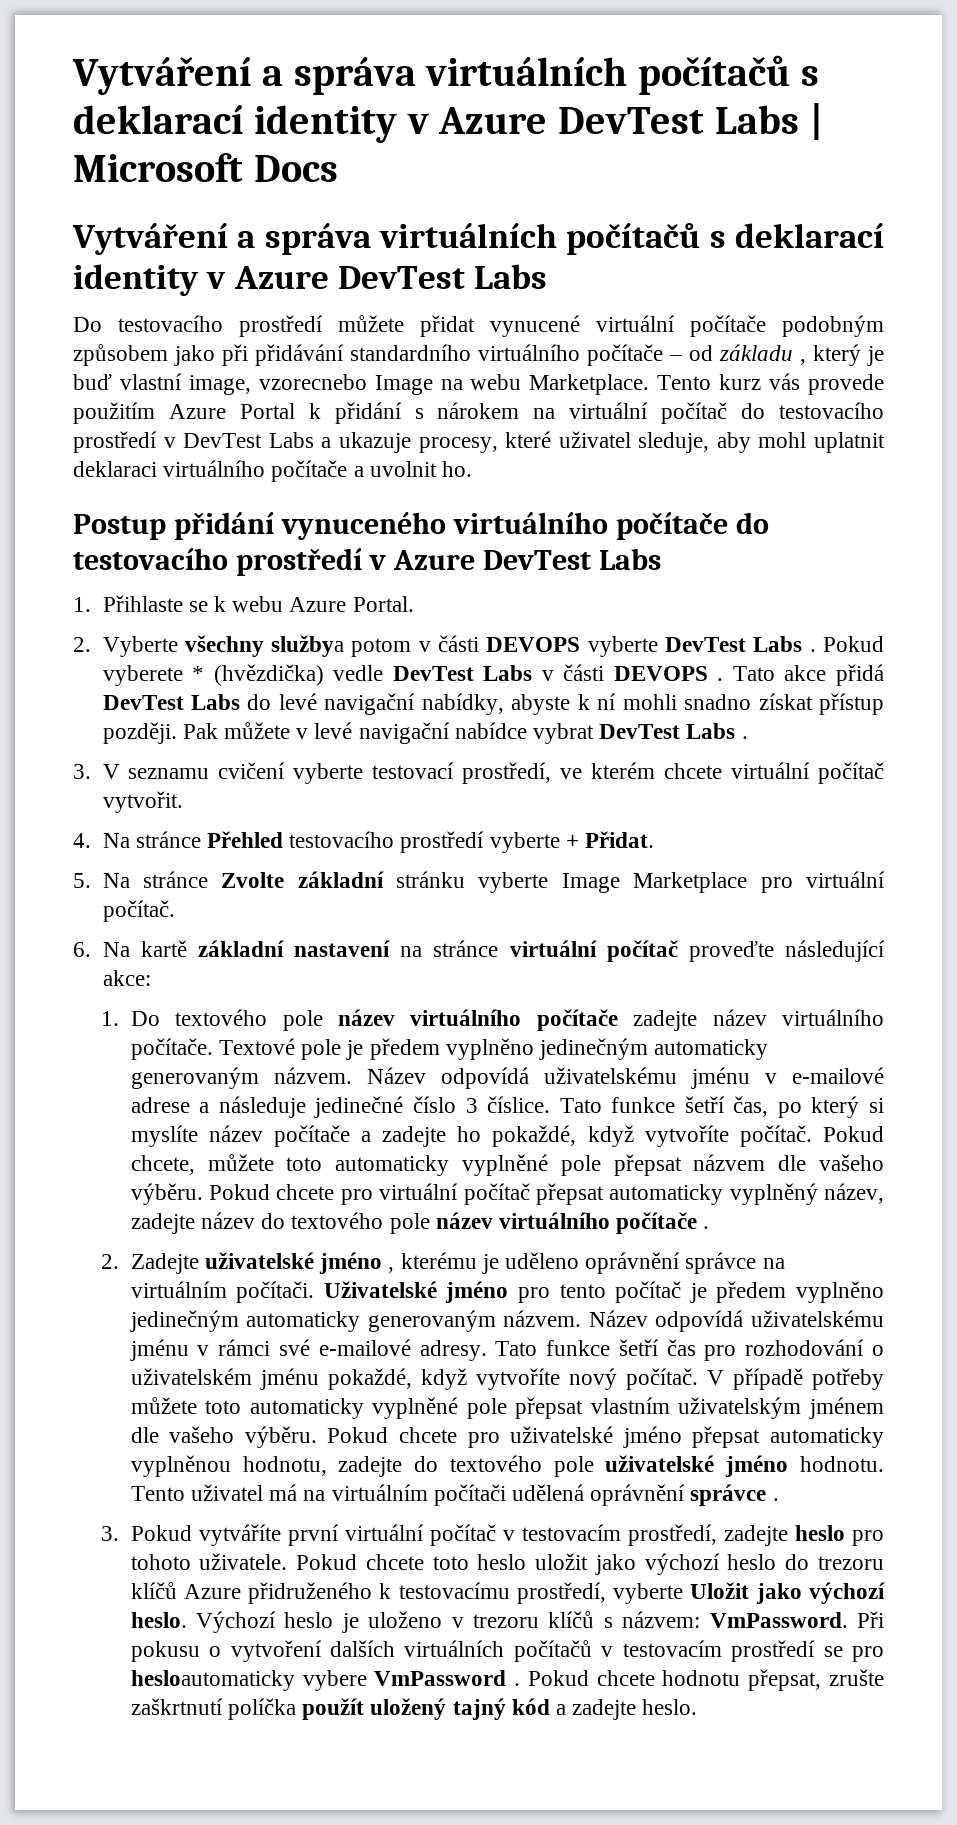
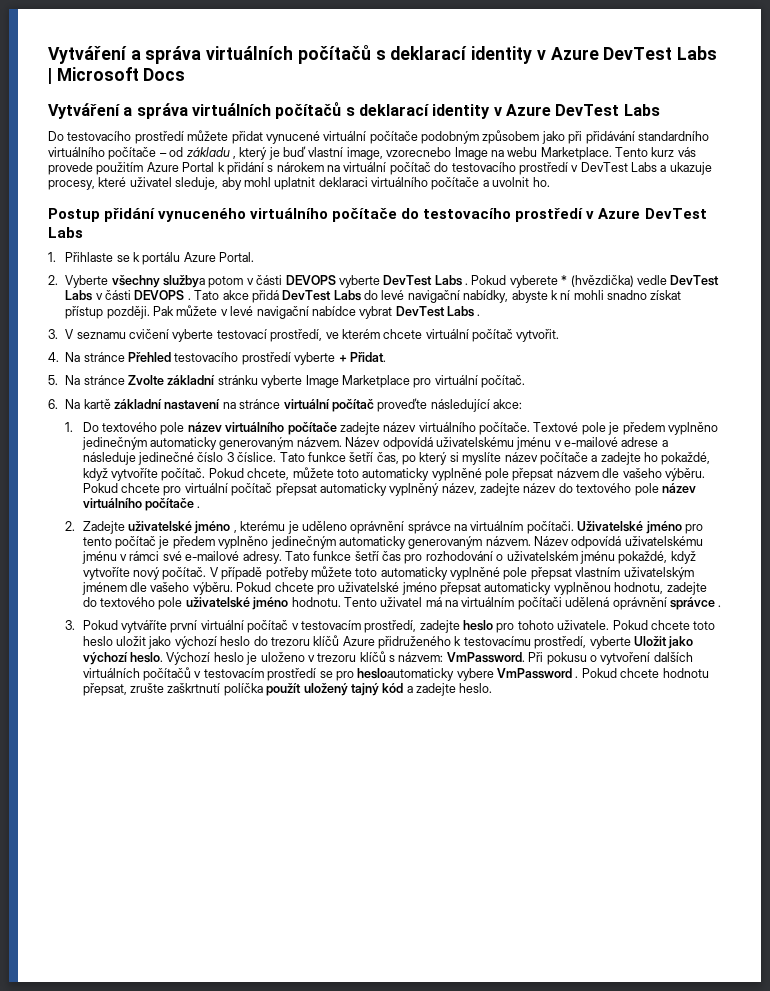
- 1. Přihlaste se k webu Azure Portal.
+ 1. Přihlaste se k portálu Azure Portal.

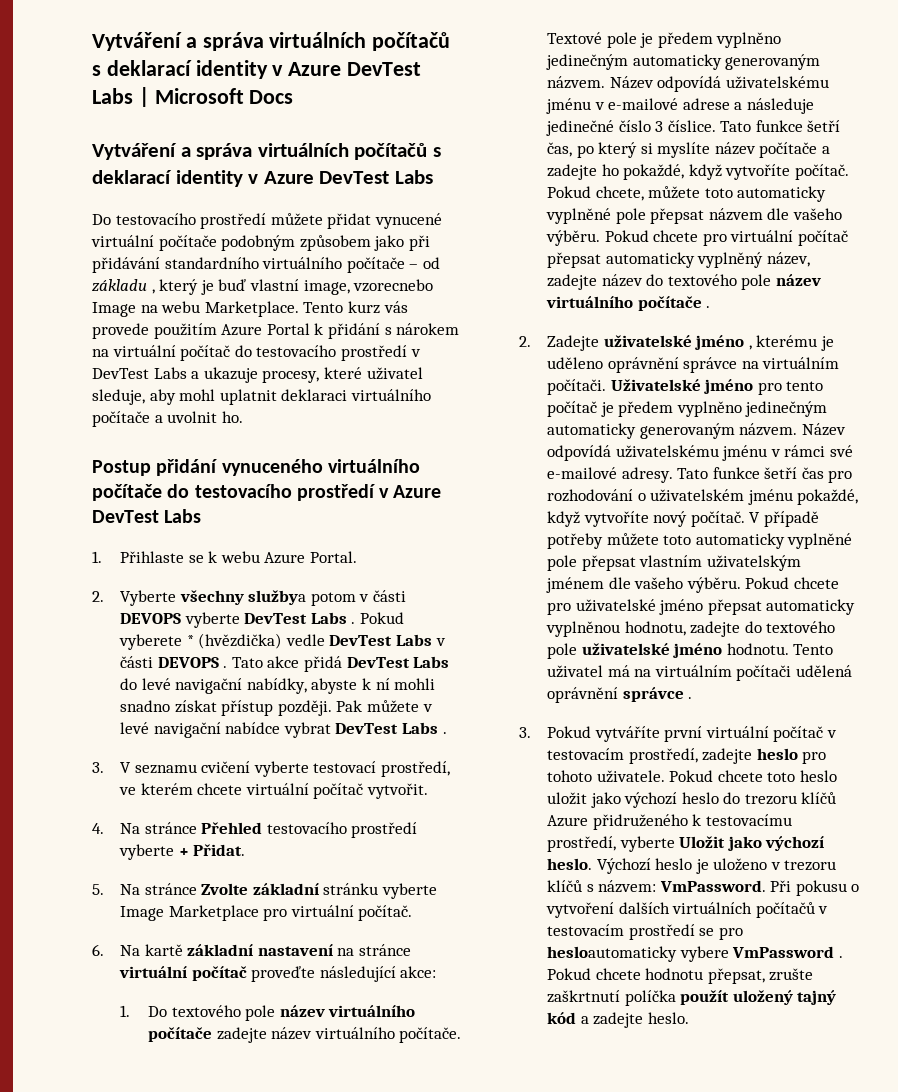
- 1. Přihlaste se k portálu Azure Portal.
+ 1. Přihlaste se k webu Azure Portal.

